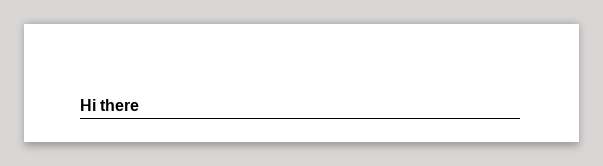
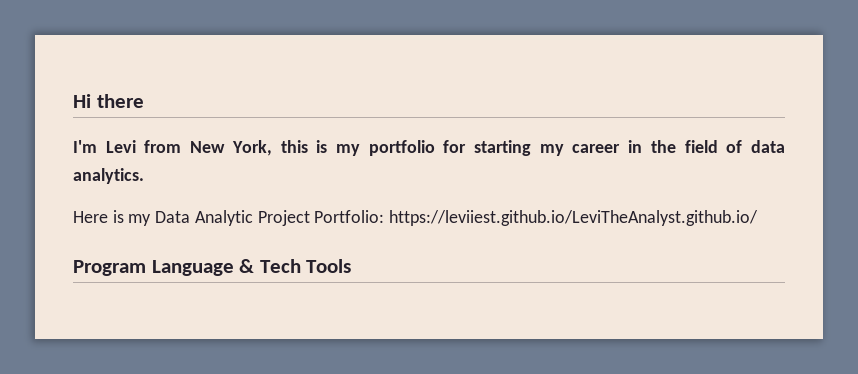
+ I'm Levi from New York, this is my portfolio for starting my career in the field of data analytics.
+ Here is my Data Analytic Project Portfolio: https://leviiest.github.io/LeviTheAnalyst.github.io/
+ Program Language & Tech Tools

